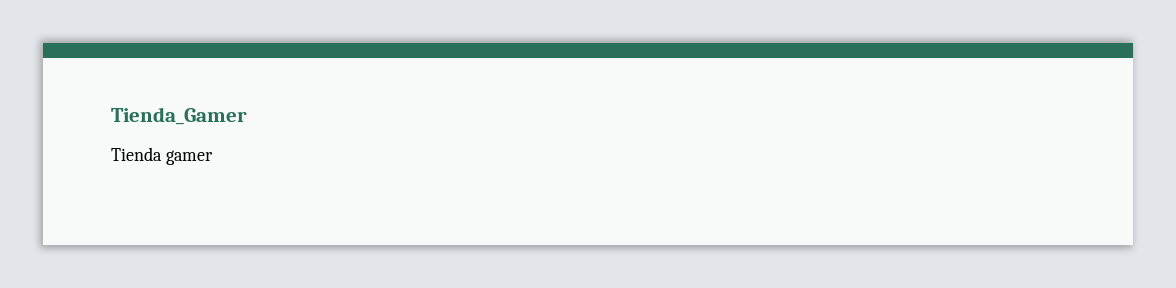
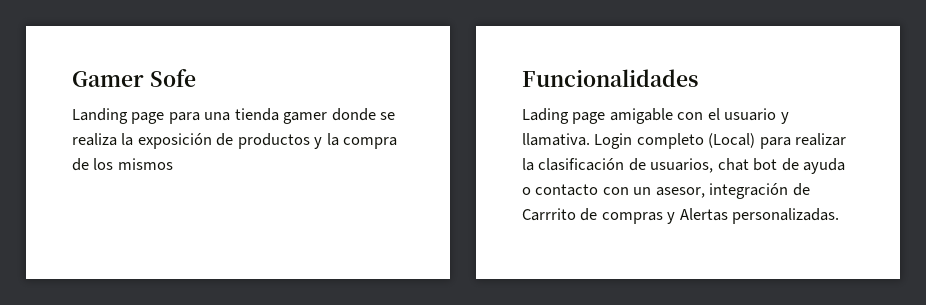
- Tienda_Gamer
- Tienda gamer
+ Gamer Sofe
+ Landing page para una tienda gamer donde se realiza la exposición de productos y la compra de los mismos
+ Funcionalidades
+ Lading page amigable con el usuario y llamativa. Login completo (Local) para realizar la clasificación de usuarios, chat bot de ayuda o contacto con un asesor, integración de Carrrito de compras y Alertas personalizadas.

